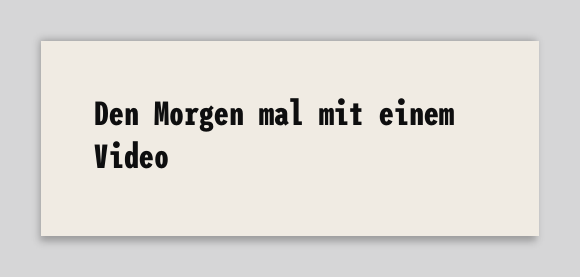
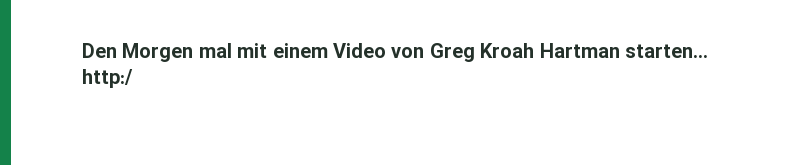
- Den Morgen mal mit einem Video
+ Den Morgen mal mit einem Video von Greg Kroah Hartman starten... http:/

